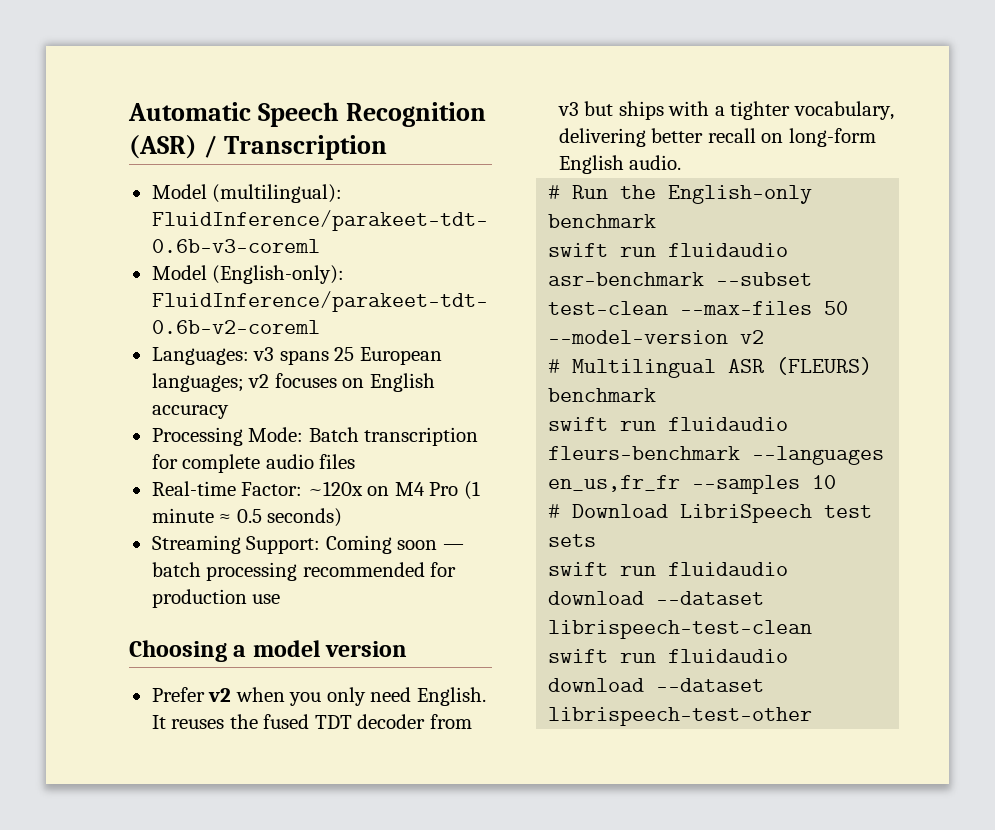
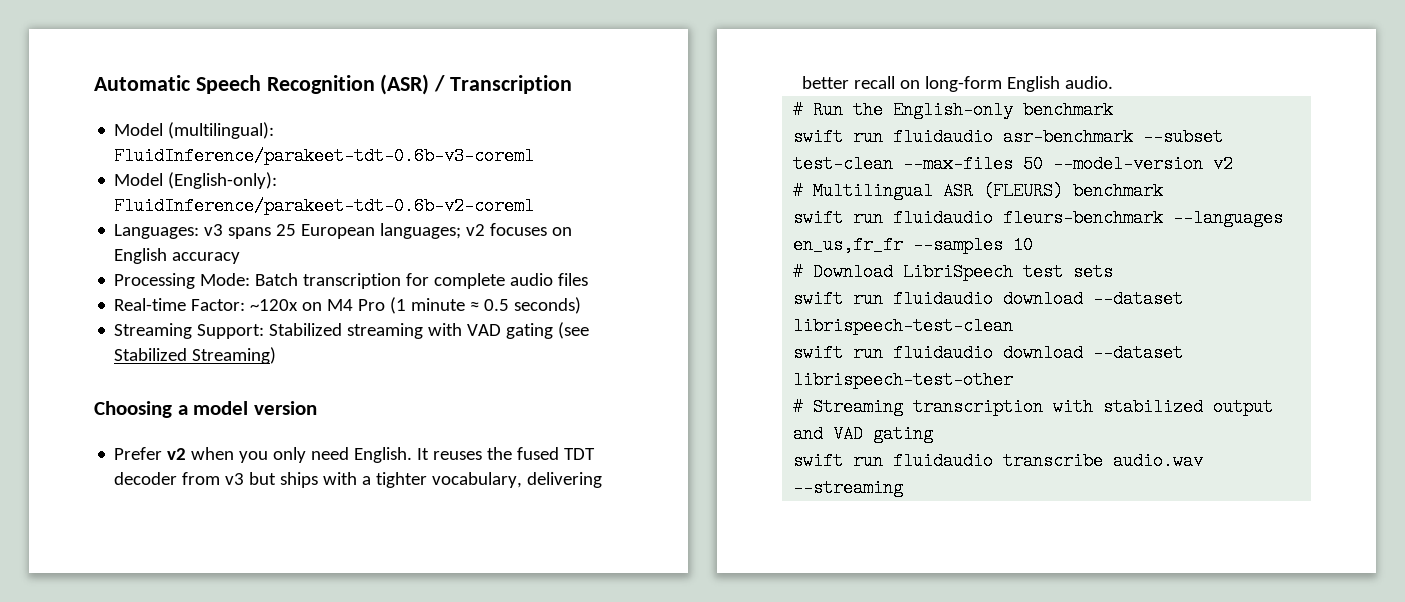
- Streaming Support: Coming soon — batch processing recommended for production use
+ Streaming Support: Stabilized streaming with VAD gating (see Stabilized Streaming)
+ # Streaming transcription with stabilized output and VAD gating
+ swift run fluidaudio transcribe audio.wav --streaming

